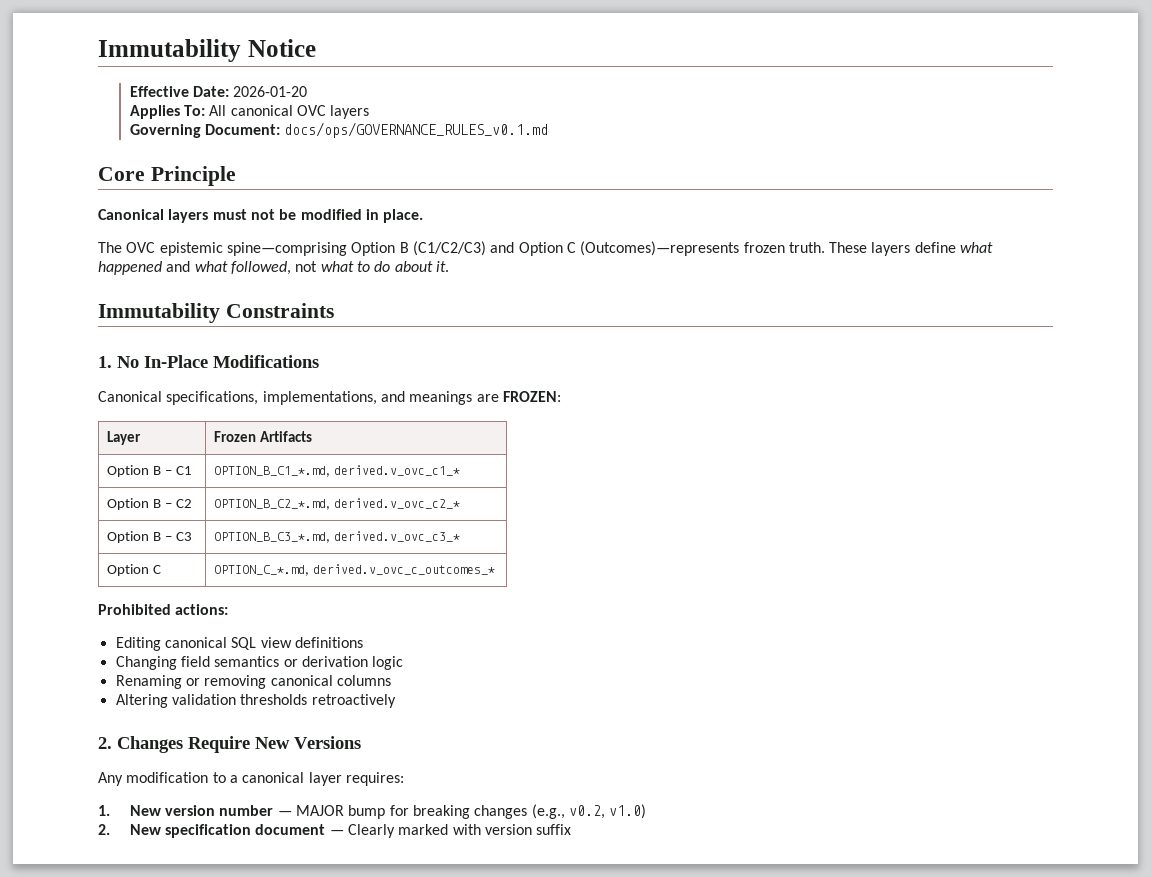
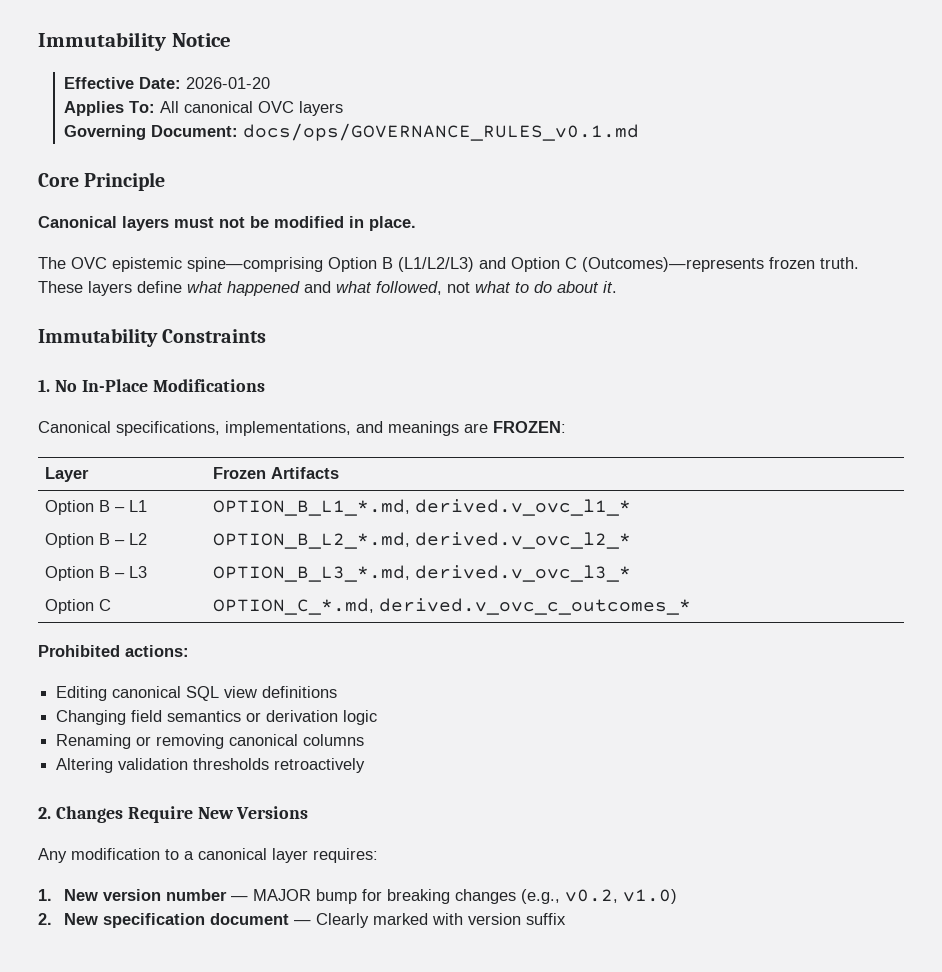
- The OVC epistemic spine—comprising Option B (C1/C2/C3) and Option C (Outcomes)—represents frozen truth.
+ The OVC epistemic spine—comprising Option B (L1/L2/L3) and Option C (Outcomes)—represents frozen truth.
- Option B – C1 | OPTION_B_C1_*.md, derived.v_ovc_c1_*
- Option B – C2 | OPTION_B_C2_*.md, derived.v_ovc_c2_*
- Option B – C3 | OPTION_B_C3_*.md, derived.v_ovc_c3_*
+ Option B – L1 | OPTION_B_L1_*.md, derived.v_ovc_l1_*
+ Option B – L2 | OPTION_B_L2_*.md, derived.v_ovc_l2_*
+ Option B – L3 | OPTION_B_L3_*.md, derived.v_ovc_l3_*

